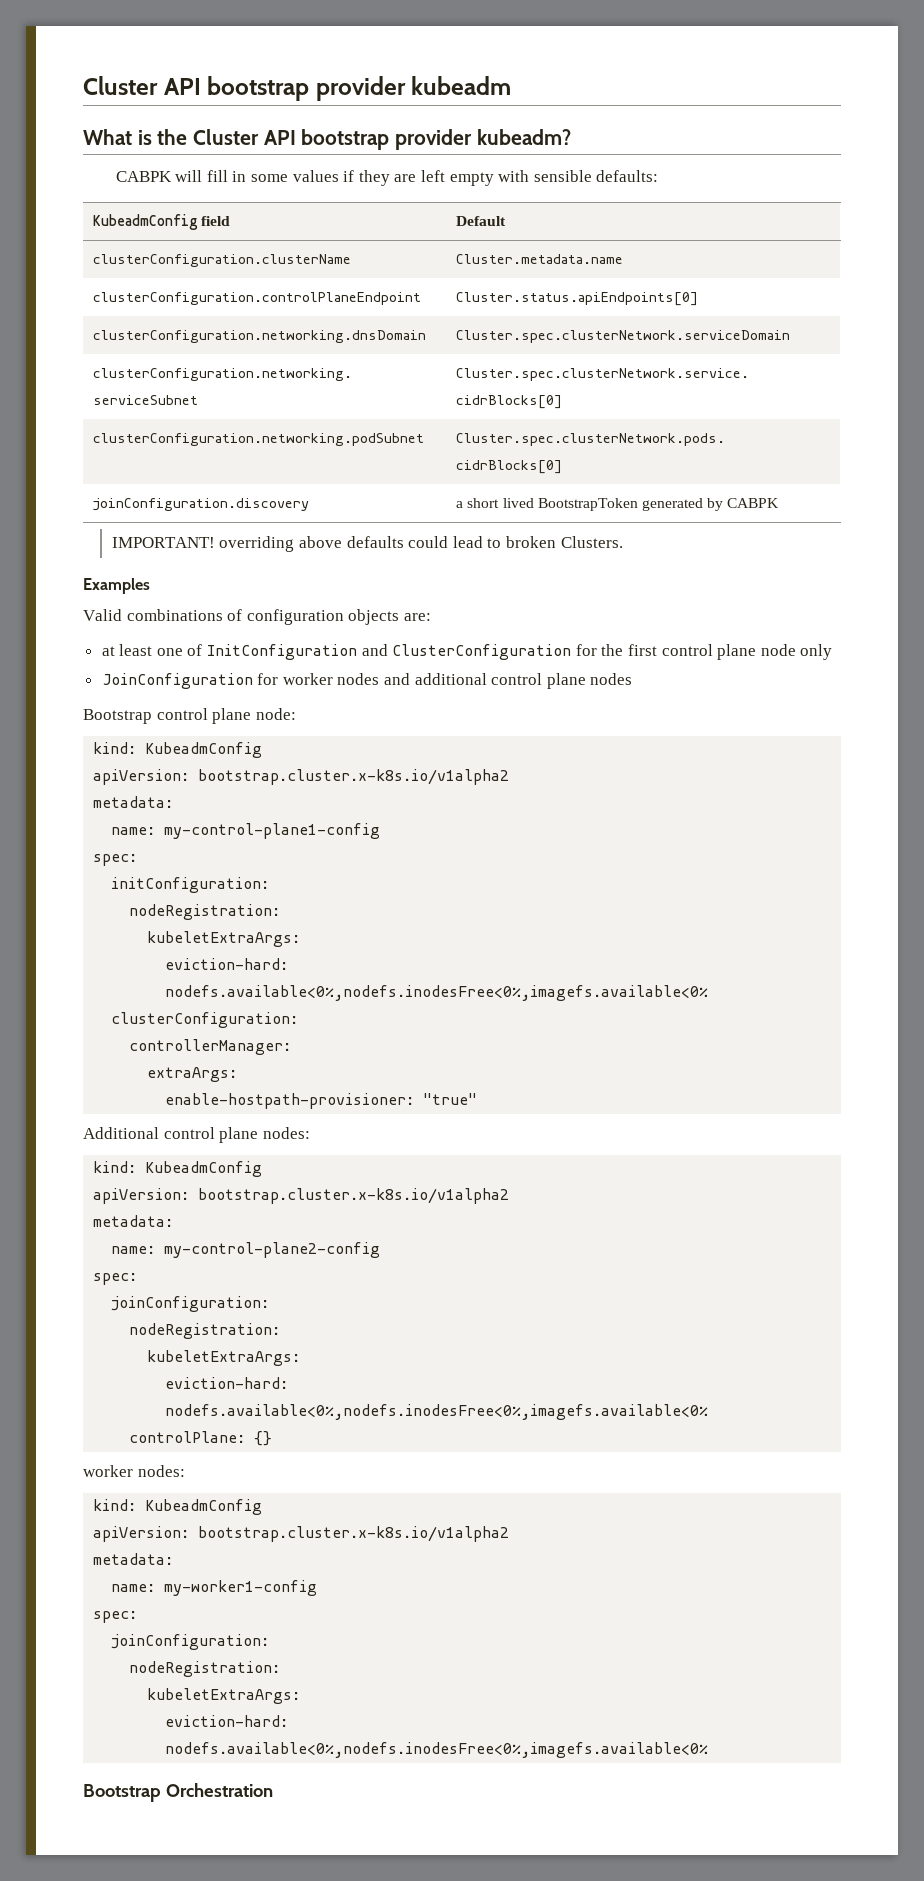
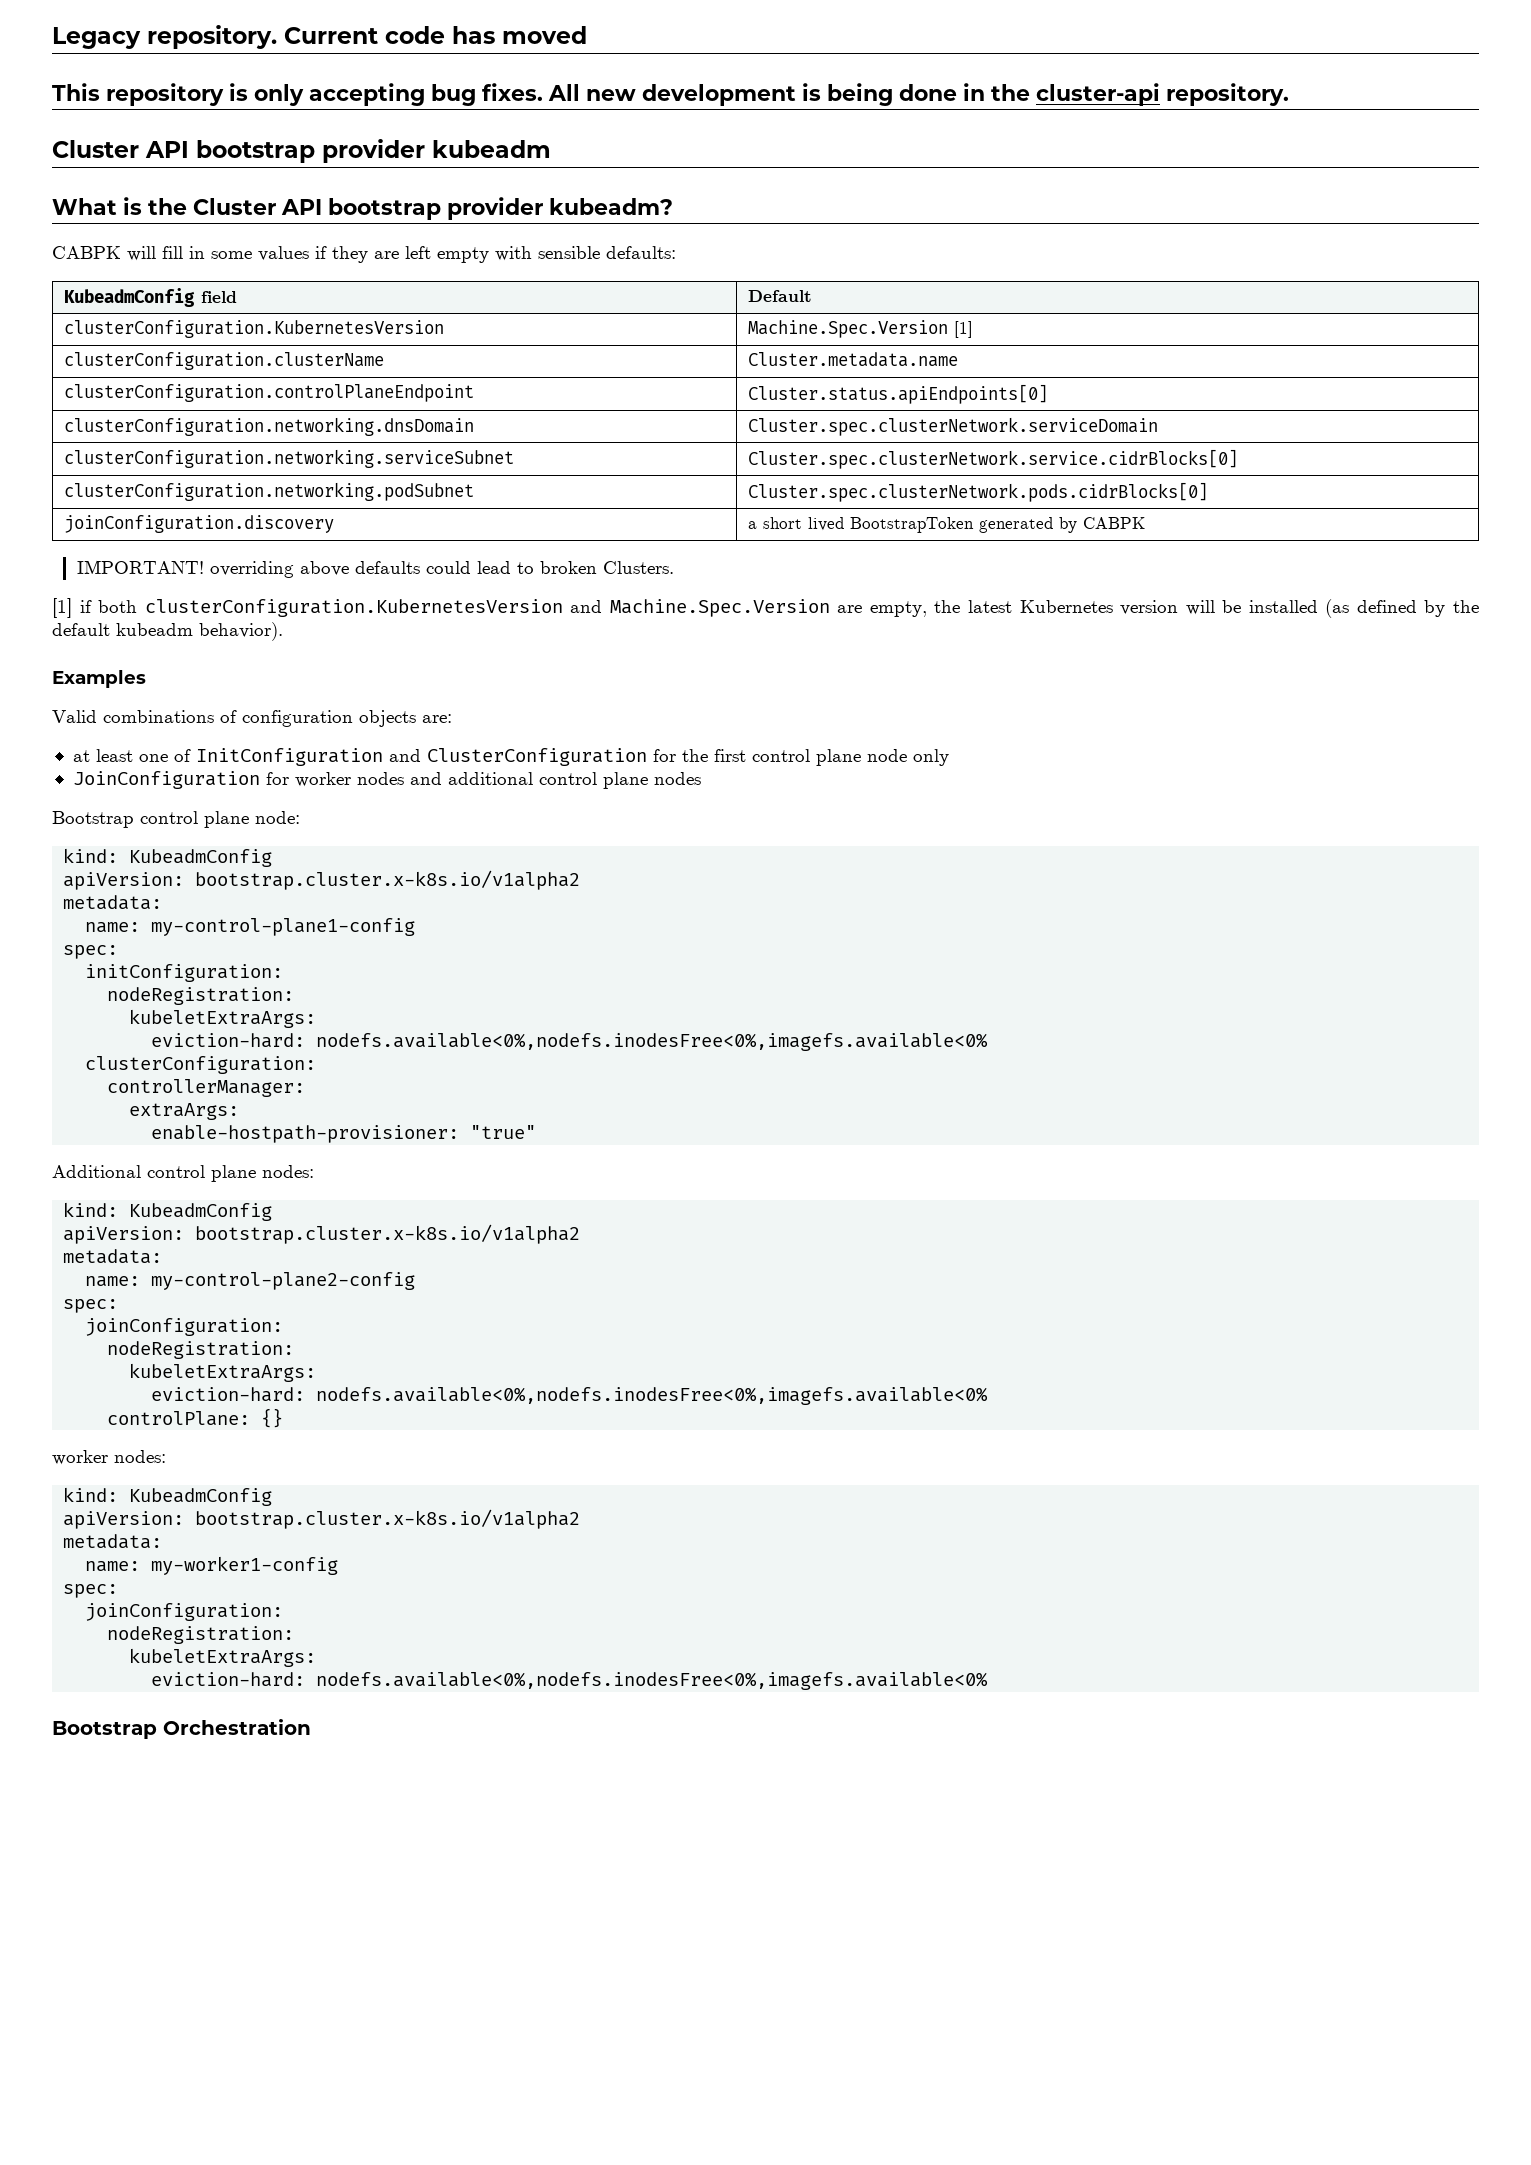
+ Legacy repository. Current code has moved
+ This repository is only accepting bug fixes. All new development is being done in the cluster-api repository.
+ clusterConfiguration.KubernetesVersion | Machine.Spec.Version [1]
+ [1] if both clusterConfiguration.KubernetesVersion and Machine.Spec.Version are empty, the latest Kubernetes version will be installed (as defined by the default kubeadm behavior).

